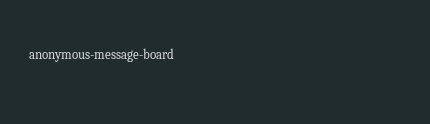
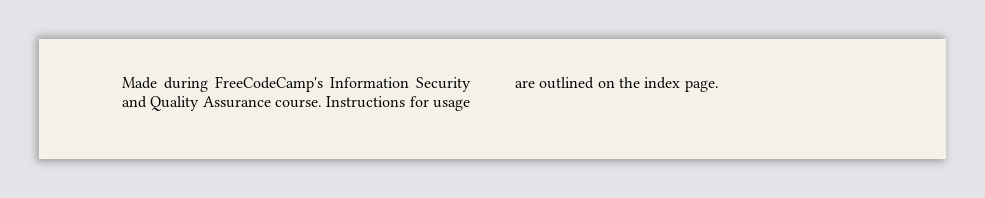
- anonymous-message-board
+ Made during FreeCodeCamp's Information Security and Quality Assurance course. Instructions for usage are outlined on the index page.

